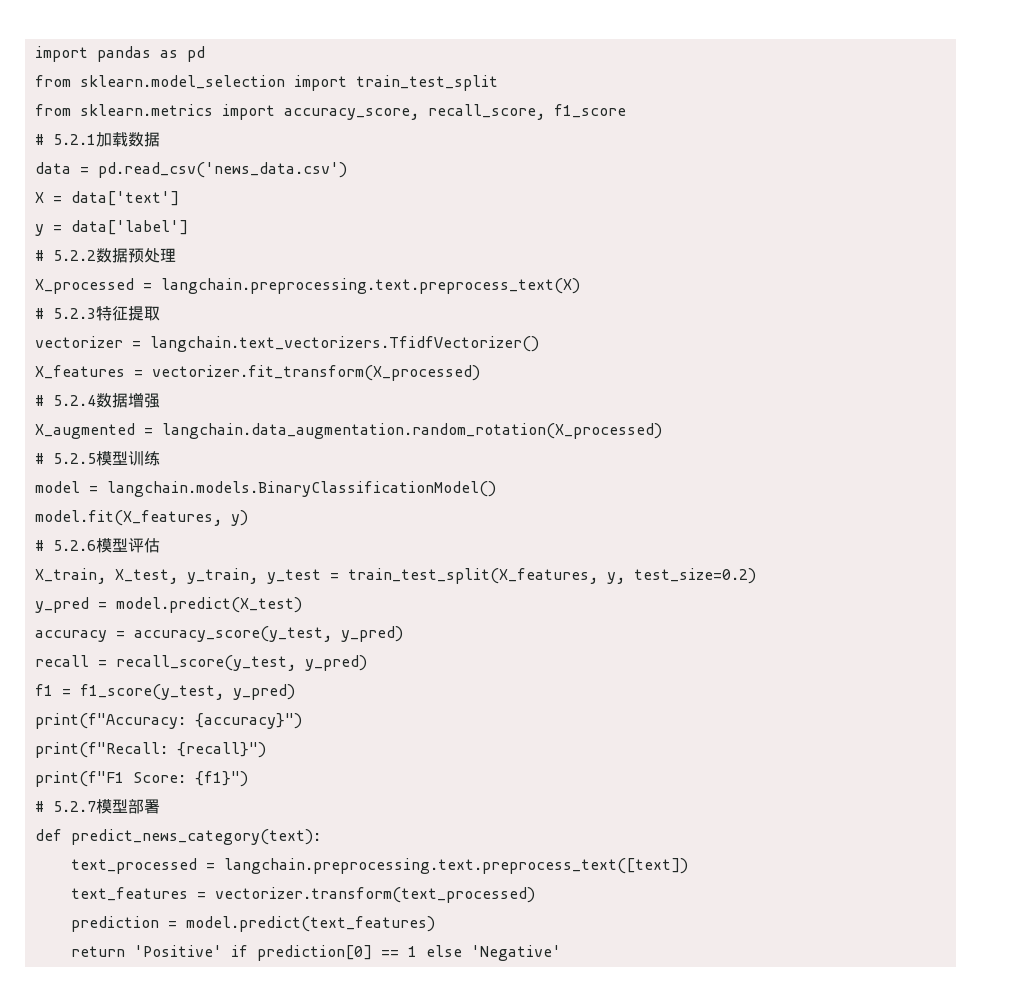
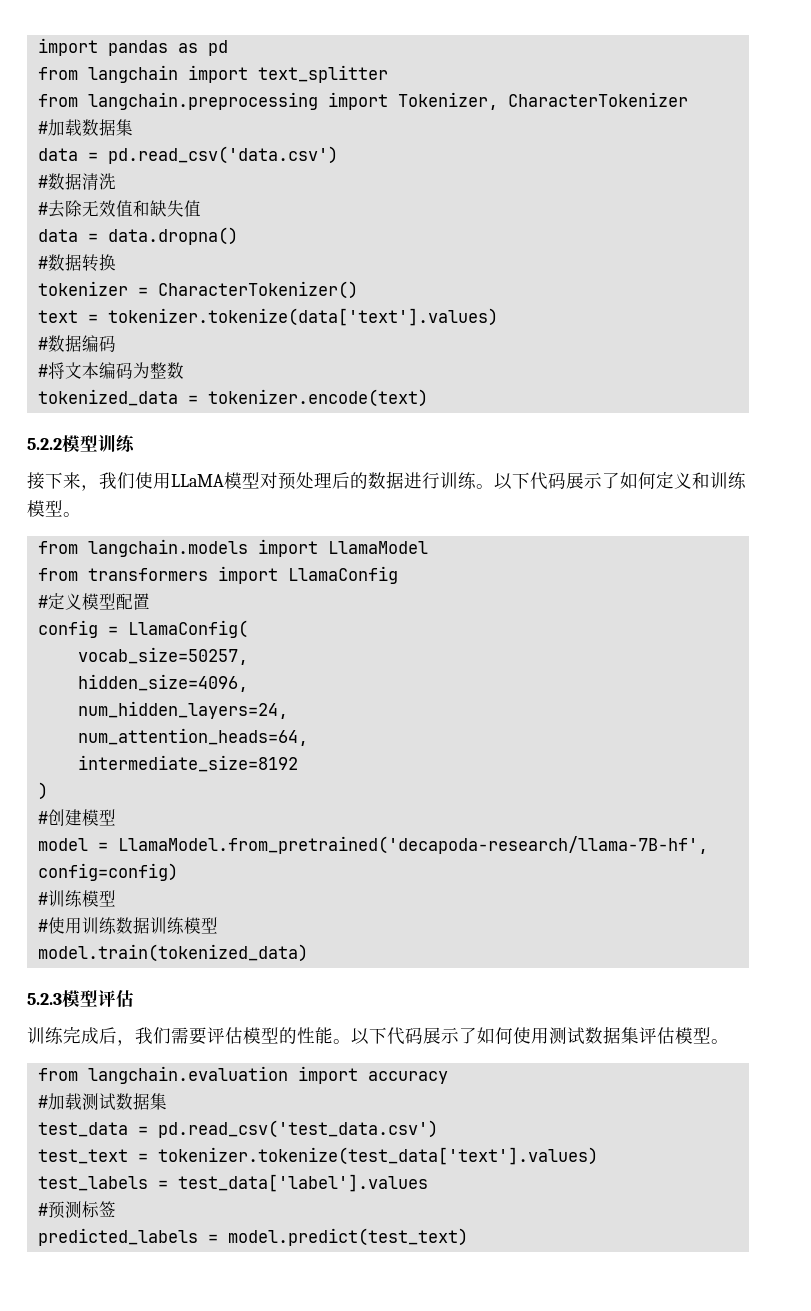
- from sklearn.model_selection import train_test_split
- from sklearn.metrics import accuracy_score, recall_score, f1_score
- # 5.2.1加载数据
- data = pd.read_csv('news_data.csv')
- X = data['text']
- y = data['label']
- # 5.2.2数据预处理
- X_processed = langchain.preprocessing.text.preprocess_text(X)
- # 5.2.3特征提取
- vectorizer = langchain.text_vectorizers.TfidfVectorizer()
- X_features = vectorizer.fit_transform(X_processed)
- # 5.2.4数据增强
- X_augmented = langchain.data_augmentation.random_rotation(X_processed)
- # 5.2.5模型训练
- model = langchain.models.BinaryClassificationModel()
- model.fit(X_features, y)
- # 5.2.6模型评估
- X_train, X_test, y_train, y_test = train_test_split(X_features, y, test_size=0.2)
- y_pred = model.predict(X_test)
- accuracy = accuracy_score(y_test, y_pred)
- recall = recall_score(y_test, y_pred)
- f1 = f1_score(y_test, y_pred)
- print(f"Accuracy: {accuracy}")
- print(f"Recall: {recall}")
- print(f"F1 Score: {f1}")
- # 5.2.7模型部署
- def predict_news_category(text):
- text_processed = langchain.preprocessing.text.preprocess_text([text])
- text_features = vectorizer.transform(text_processed)
- prediction = model.predict(text_features)
- return 'Positive' if prediction[0] == 1 else 'Negative'
+ from langchain import text_splitter
+ from langchain.preprocessing import Tokenizer, CharacterTokenizer
+ #加载数据集
+ data = pd.read_csv('data.csv')
+ #数据清洗
+ #去除无效值和缺失值
+ data = data.dropna()
+ #数据转换
+ tokenizer = CharacterTokenizer()
+ text = tokenizer.tokenize(data['text'].values)
+ #数据编码
+ #将文本编码为整数
+ tokenized_data = tokenizer.encode(text)
+ 5.2.2模型训练
+ 接下来，我们使用LLaMA模型对预处理后的数据进行训练。以下代码展示了如何定义和训练模型。
+ from langchain.models import LlamaModel
+ from transformers import LlamaConfig
+ #定义模型配置
+ config = LlamaConfig(
+ vocab_size=50257,
+ hidden_size=4096,
+ num_hidden_layers=24,
+ num_attention_heads=64,
+ intermediate_size=8192
+ )
+ #创建模型
+ model = LlamaModel.from_pretrained('decapoda-research/llama-7B-hf', config=config)
+ #训练模型
+ #使用训练数据训练模型
+ model.train(tokenized_data)
+ 5.2.3模型评估
+ 训练完成后，我们需要评估模型的性能。以下代码展示了如何使用测试数据集评估模型。
+ from langchain.evaluation import accuracy
+ #加载测试数据集
+ test_data = pd.read_csv('test_data.csv')
+ test_text = tokenizer.tokenize(test_data['text'].values)
+ test_labels = test_data['label'].values
+ #预测标签
+ predicted_labels = model.predict(test_text)

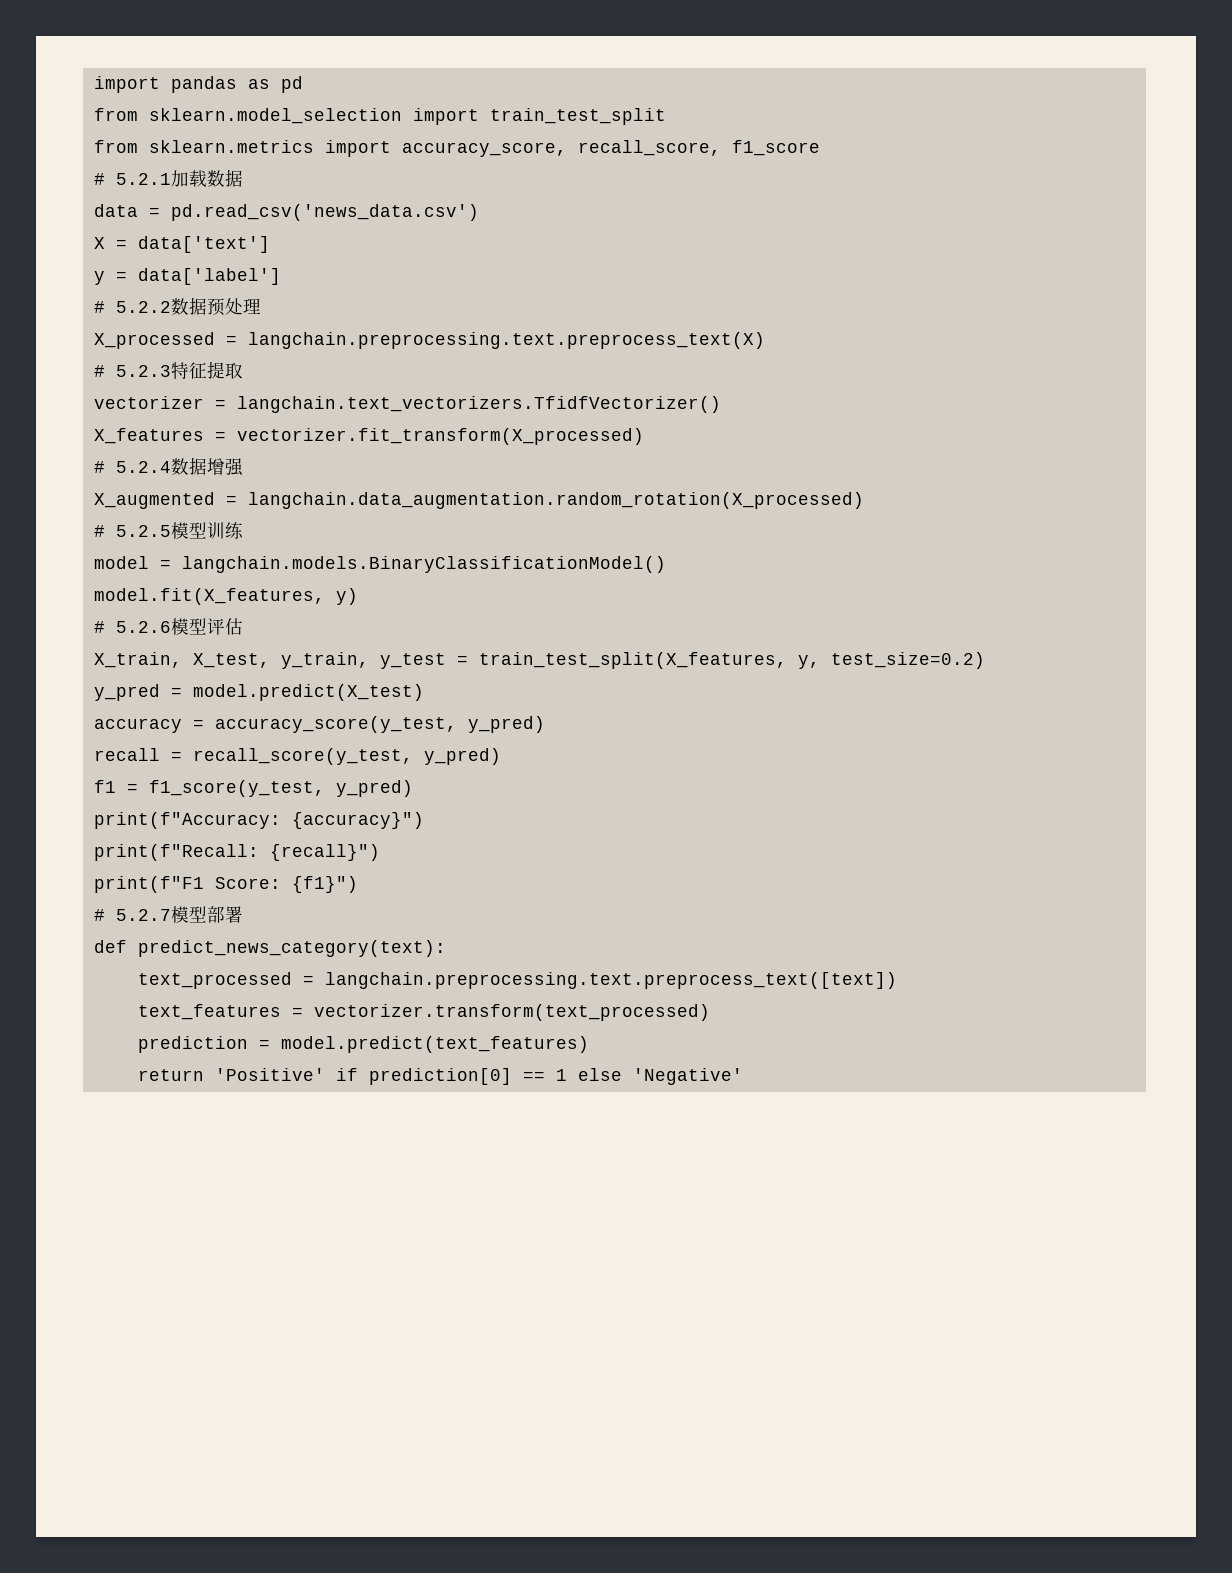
- from langchain import text_splitter
- from langchain.preprocessing import Tokenizer, CharacterTokenizer
- #加载数据集
- data = pd.read_csv('data.csv')
- #数据清洗
- #去除无效值和缺失值
- data = data.dropna()
- #数据转换
- tokenizer = CharacterTokenizer()
- text = tokenizer.tokenize(data['text'].values)
- #数据编码
- #将文本编码为整数
- tokenized_data = tokenizer.encode(text)
- 5.2.2模型训练
- 接下来，我们使用LLaMA模型对预处理后的数据进行训练。以下代码展示了如何定义和训练模型。
- from langchain.models import LlamaModel
- from transformers import LlamaConfig
- #定义模型配置
- config = LlamaConfig(
- vocab_size=50257,
- hidden_size=4096,
- num_hidden_layers=24,
- num_attention_heads=64,
- intermediate_size=8192
- )
- #创建模型
- model = LlamaModel.from_pretrained('decapoda-research/llama-7B-hf', config=config)
- #训练模型
- #使用训练数据训练模型
- model.train(tokenized_data)
- 5.2.3模型评估
- 训练完成后，我们需要评估模型的性能。以下代码展示了如何使用测试数据集评估模型。
- from langchain.evaluation import accuracy
- #加载测试数据集
- test_data = pd.read_csv('test_data.csv')
- test_text = tokenizer.tokenize(test_data['text'].values)
- test_labels = test_data['label'].values
- #预测标签
- predicted_labels = model.predict(test_text)
+ from sklearn.model_selection import train_test_split
+ from sklearn.metrics import accuracy_score, recall_score, f1_score
+ # 5.2.1加载数据
+ data = pd.read_csv('news_data.csv')
+ X = data['text']
+ y = data['label']
+ # 5.2.2数据预处理
+ X_processed = langchain.preprocessing.text.preprocess_text(X)
+ # 5.2.3特征提取
+ vectorizer = langchain.text_vectorizers.TfidfVectorizer()
+ X_features = vectorizer.fit_transform(X_processed)
+ # 5.2.4数据增强
+ X_augmented = langchain.data_augmentation.random_rotation(X_processed)
+ # 5.2.5模型训练
+ model = langchain.models.BinaryClassificationModel()
+ model.fit(X_features, y)
+ # 5.2.6模型评估
+ X_train, X_test, y_train, y_test = train_test_split(X_features, y, test_size=0.2)
+ y_pred = model.predict(X_test)
+ accuracy = accuracy_score(y_test, y_pred)
+ recall = recall_score(y_test, y_pred)
+ f1 = f1_score(y_test, y_pred)
+ print(f"Accuracy: {accuracy}")
+ print(f"Recall: {recall}")
+ print(f"F1 Score: {f1}")
+ # 5.2.7模型部署
+ def predict_news_category(text):
+ text_processed = langchain.preprocessing.text.preprocess_text([text])
+ text_features = vectorizer.transform(text_processed)
+ prediction = model.predict(text_features)
+ return 'Positive' if prediction[0] == 1 else 'Negative'

